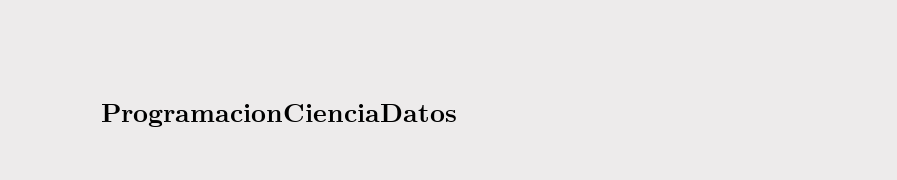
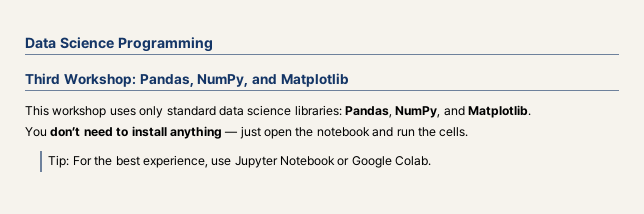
- ProgramacionCienciaDatos
+ Data Science Programming
+ Third Workshop: Pandas, NumPy, and Matplotlib
+ This workshop uses only standard data science libraries: Pandas, NumPy, and Matplotlib.
+ You don’t need to install anything — just open the notebook and run the cells.
+ Tip: For the best experience, use Jupyter Notebook or Google Colab.

